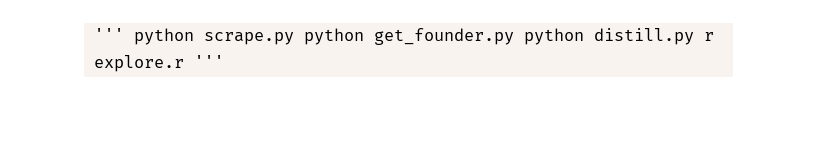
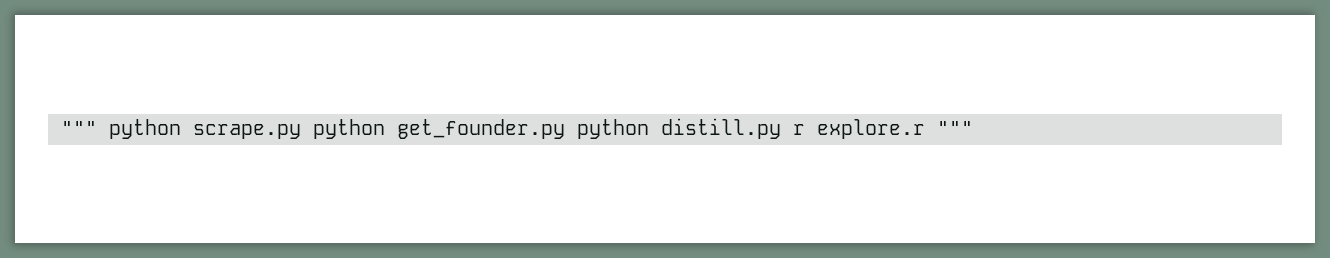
- ''' python scrape.py python get_founder.py python distill.py r explore.r '''
+ """ python scrape.py python get_founder.py python distill.py r explore.r """

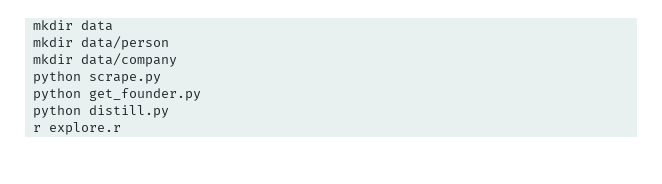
- """ python scrape.py python get_founder.py python distill.py r explore.r """
+ mkdir data
+ mkdir data/person
+ mkdir data/company
+ python scrape.py
+ python get_founder.py
+ python distill.py
+ r explore.r

